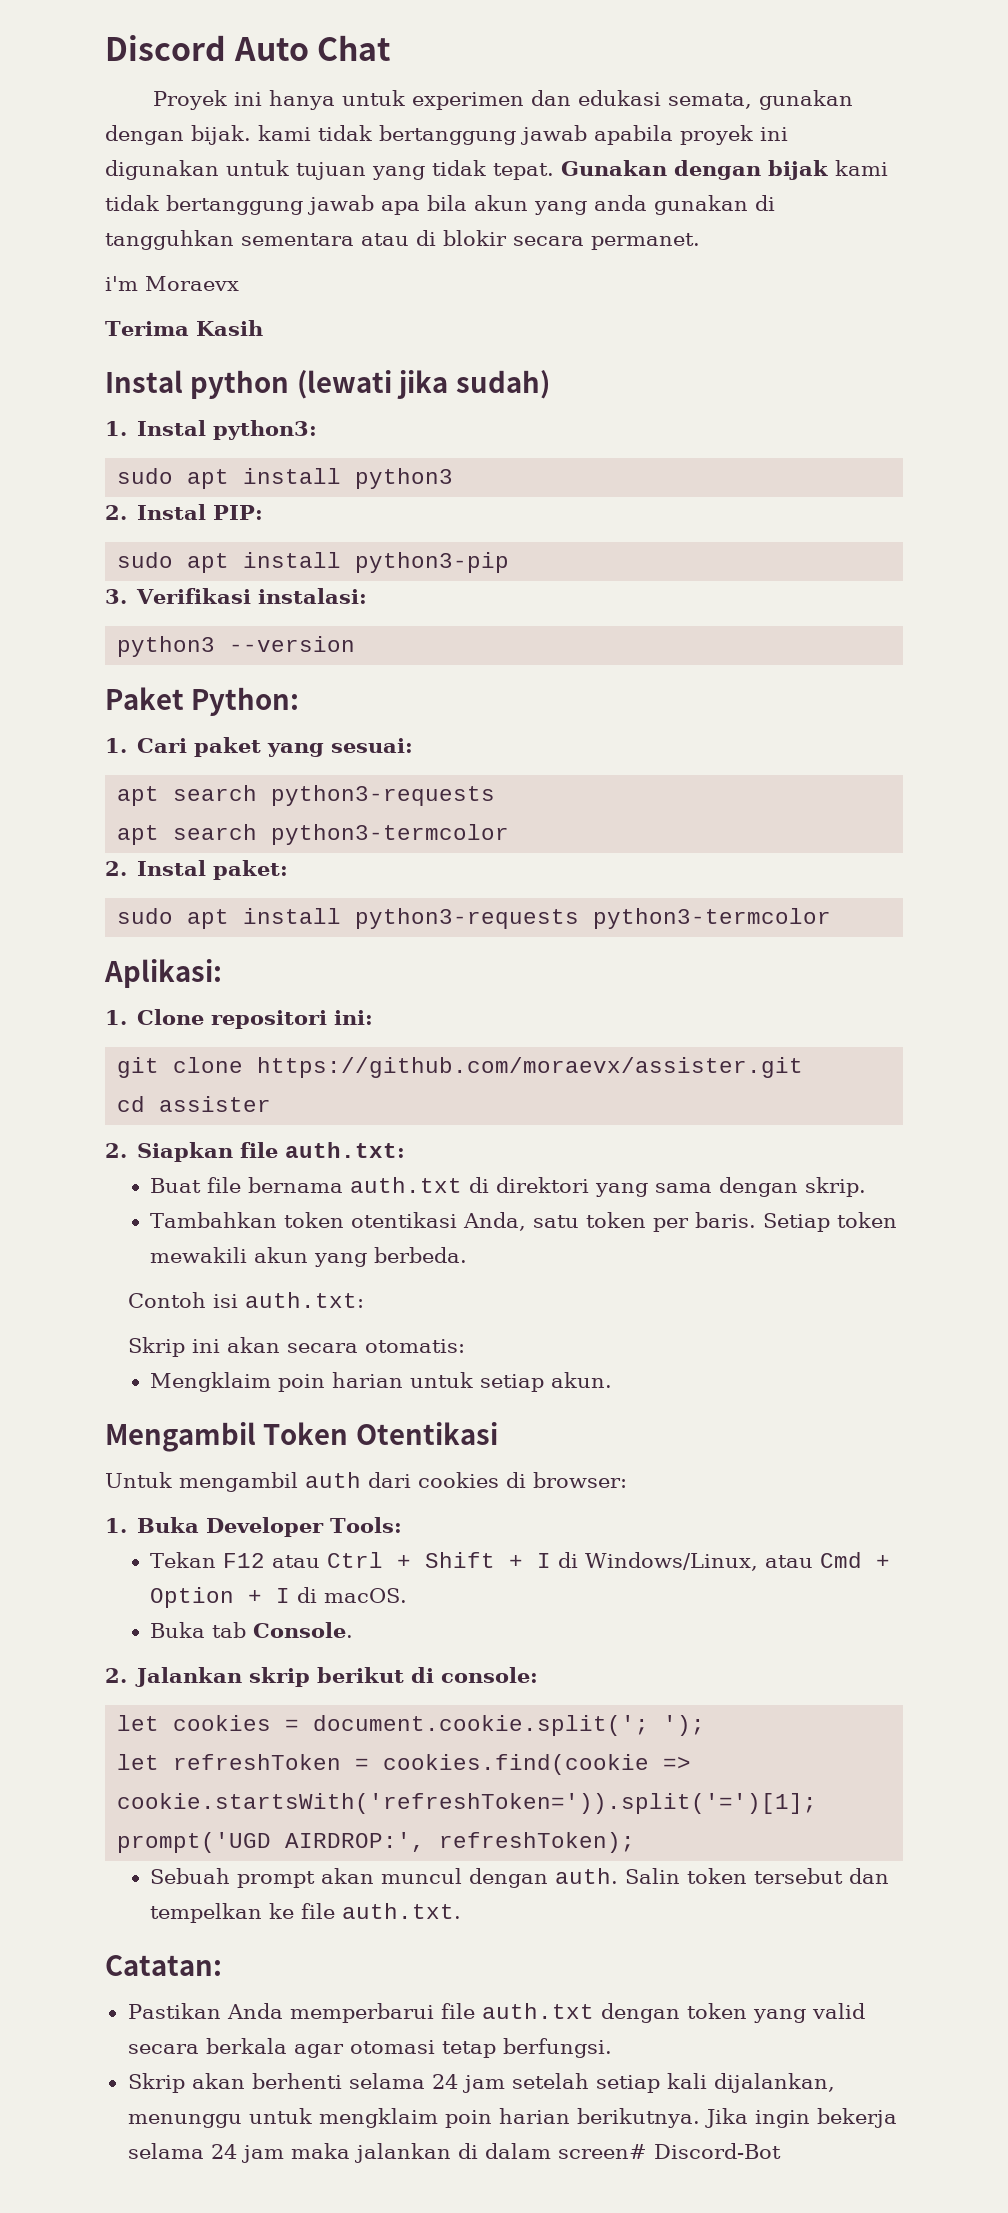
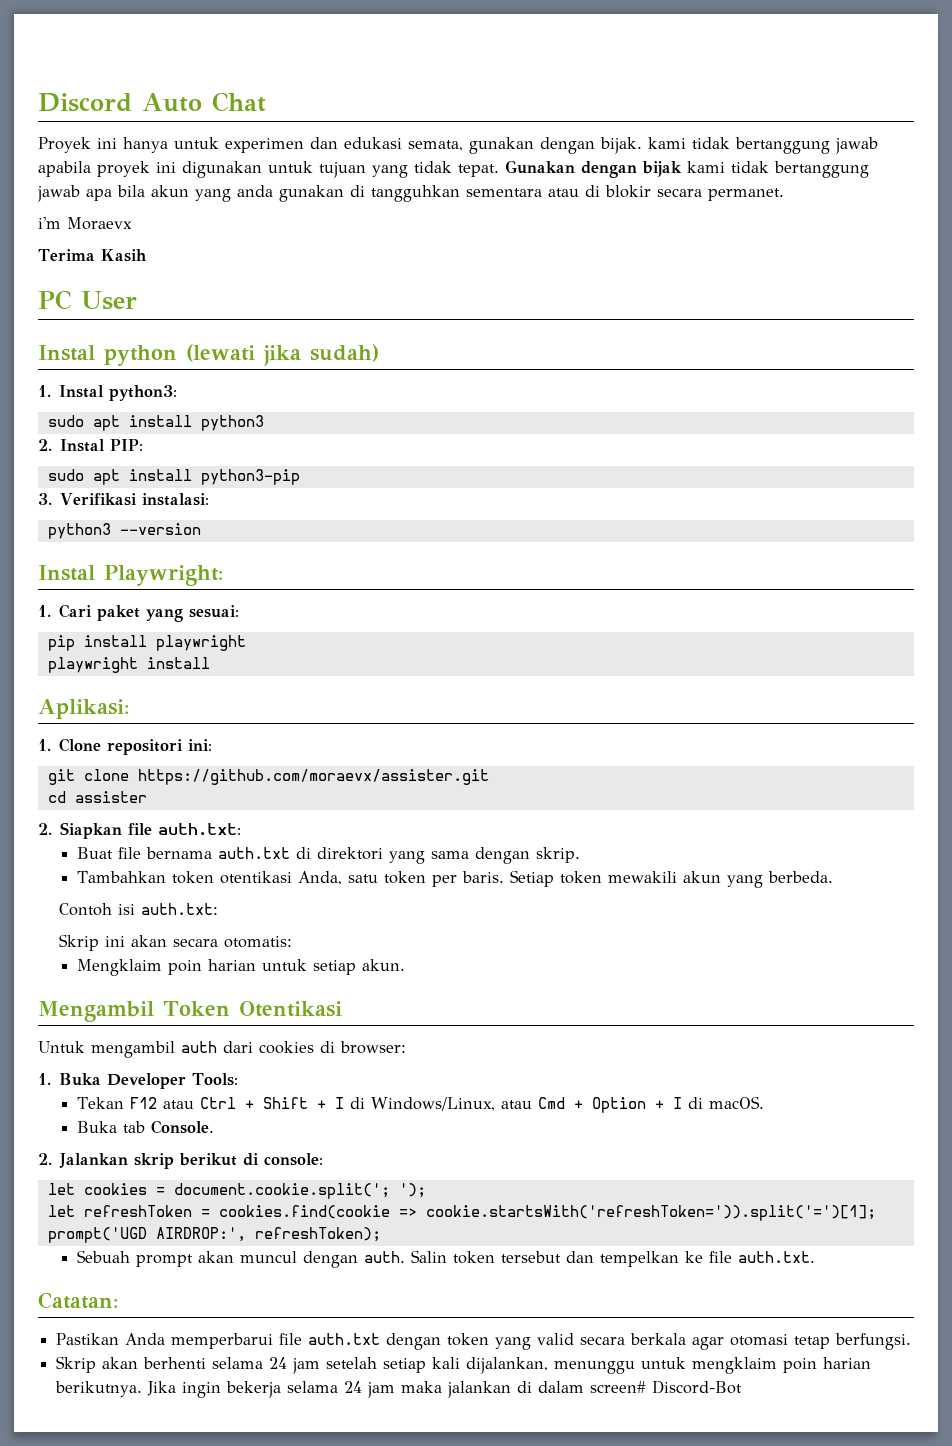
+ PC User
- Paket Python:
+ Instal Playwright:
- apt search python3-requests
- apt search python3-termcolor
- 2. Instal paket:
- sudo apt install python3-requests python3-termcolor
+ pip install playwright
+ playwright install

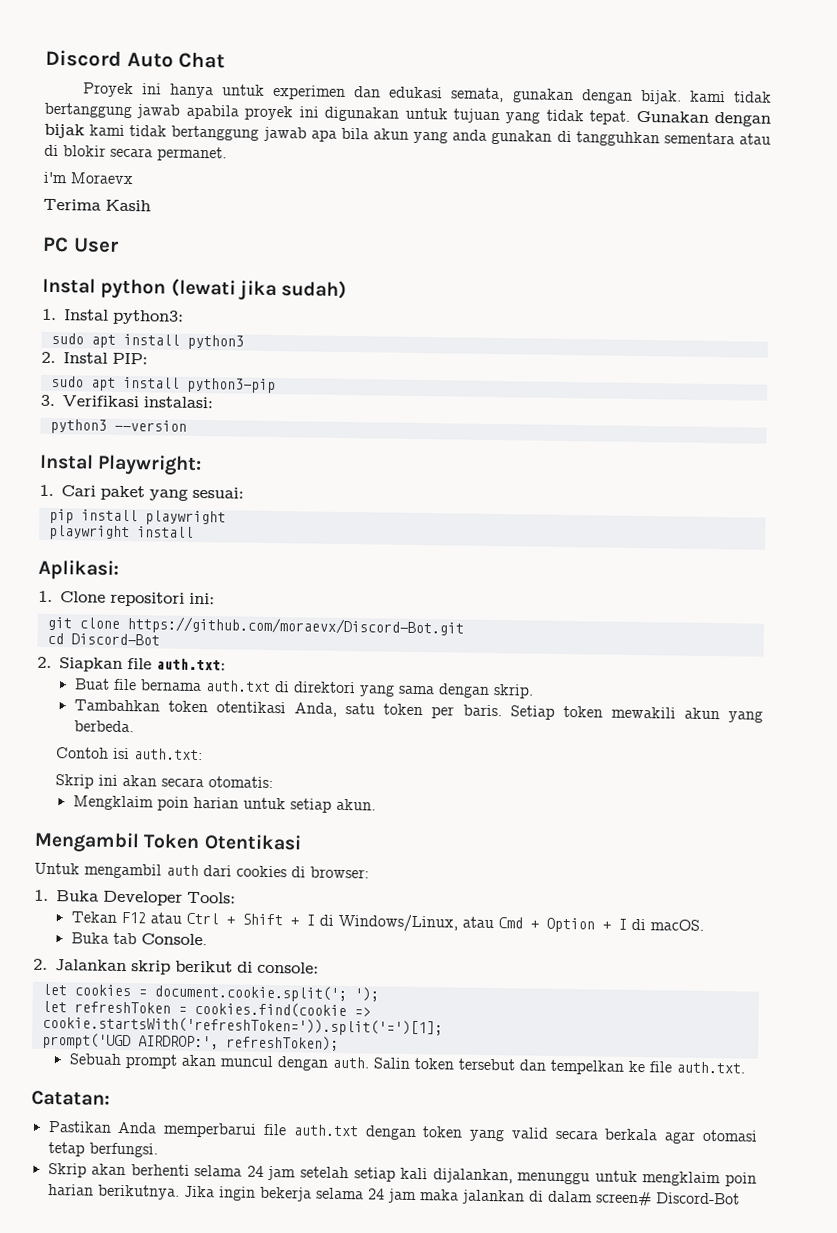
- git clone https://github.com/moraevx/assister.git
+ git clone https://github.com/moraevx/Discord-Bot.git
- cd assister
+ cd Discord-Bot

